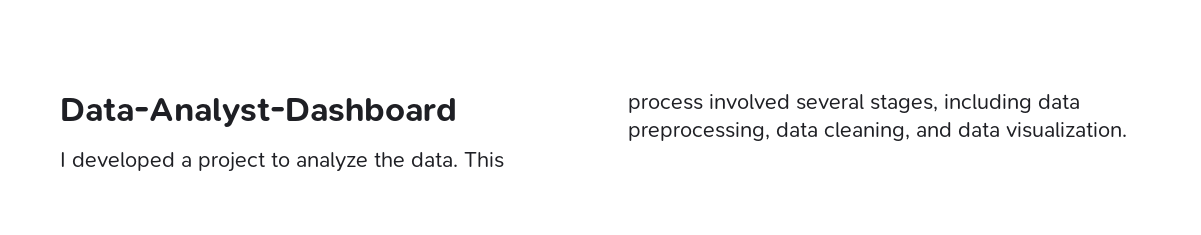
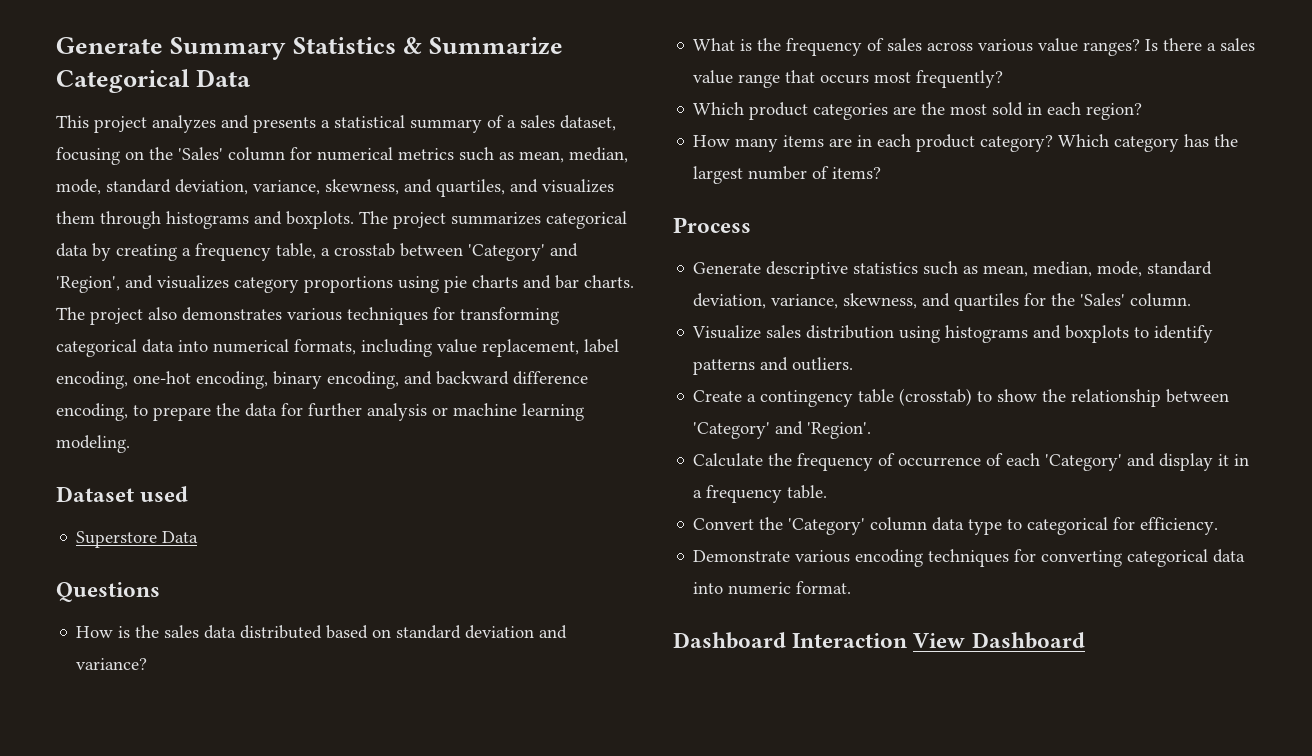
- Data-Analyst-Dashboard
- I developed a project to analyze the data. This process involved several stages, including data preprocessing, data cleaning, and data visualization.
+ Generate Summary Statistics & Summarize Categorical Data
+ This project analyzes and presents a statistical summary of a sales dataset, focusing on the 'Sales' column for numerical metrics such as mean, median, mode, standard deviation, variance, skewness, and quartiles, and visualizes them through histograms and boxplots. The project summarizes categorical data by creating a frequency table, a crosstab between 'Category' and 'Region', and visualizes category proportions using pie charts and bar charts. The project also demonstrates various techniques for transforming categorical data into numerical formats, including value replacement, label encoding, one-hot encoding, binary encoding, and backward difference encoding, to prepare the data for further analysis or machine learning modeling.
+ Dataset used
+ Superstore Data
+ Questions
+ How is the sales data distributed based on standard deviation and variance?
+ What is the frequency of sales across various value ranges? Is there a sales value range that occurs most frequently?
+ Which product categories are the most sold in each region?
+ How many items are in each product category? Which category has the largest number of items?
+ Process
+ Generate descriptive statistics such as mean, median, mode, standard deviation, variance, skewness, and quartiles for the 'Sales' column.
+ Visualize sales distribution using histograms and boxplots to identify patterns and outliers.
+ Create a contingency table (crosstab) to show the relationship between 'Category' and 'Region'.
+ Calculate the frequency of occurrence of each 'Category' and display it in a frequency table.
+ Convert the 'Category' column data type to categorical for efficiency.
+ Demonstrate various encoding techniques for converting categorical data into numeric format.
+ Dashboard Interaction View Dashboard

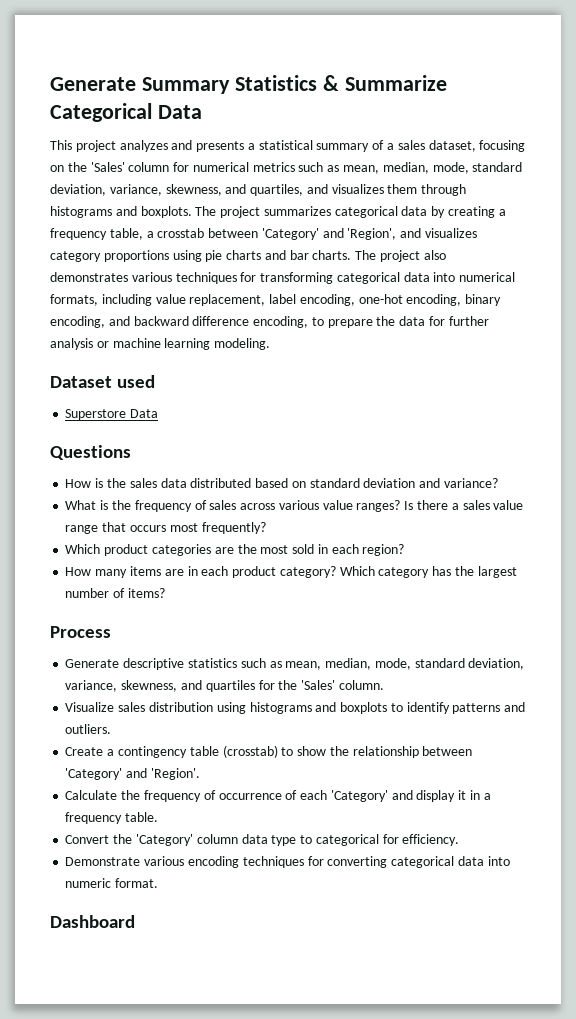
- Dashboard Interaction View Dashboard
+ Dashboard

